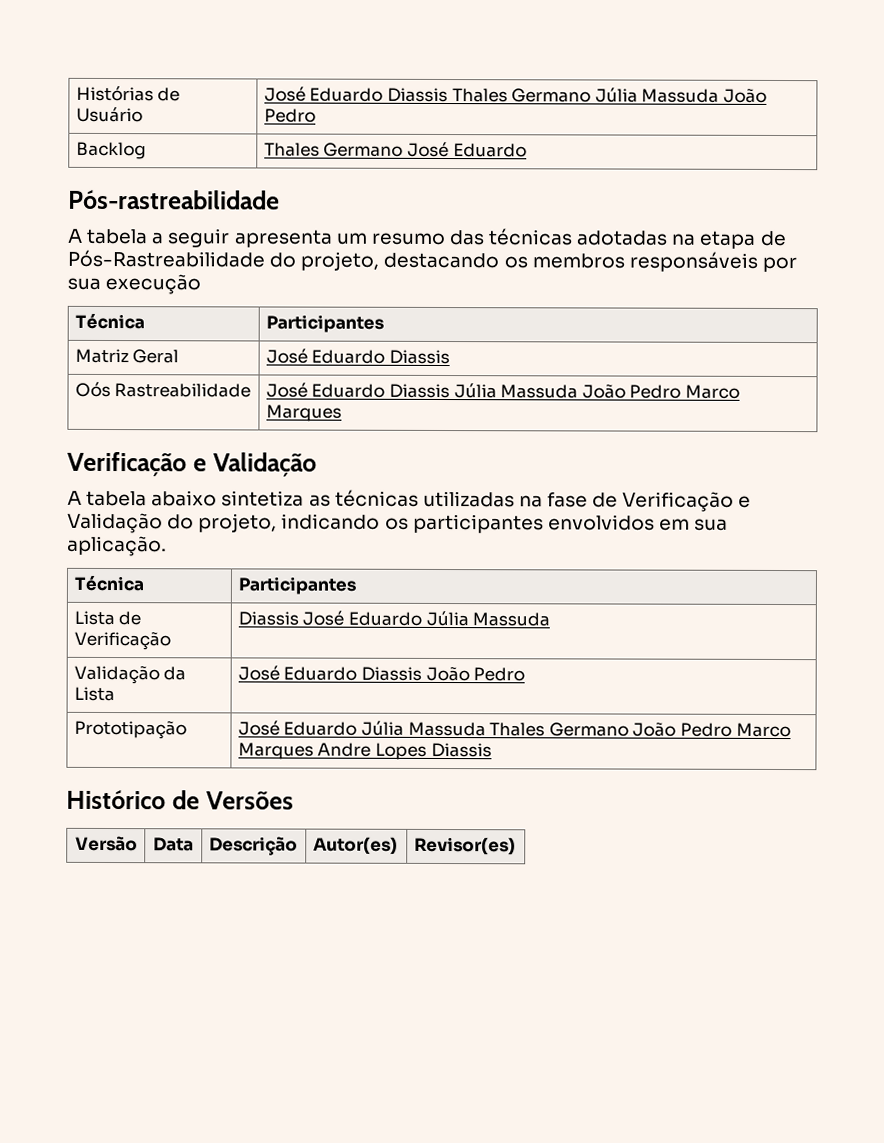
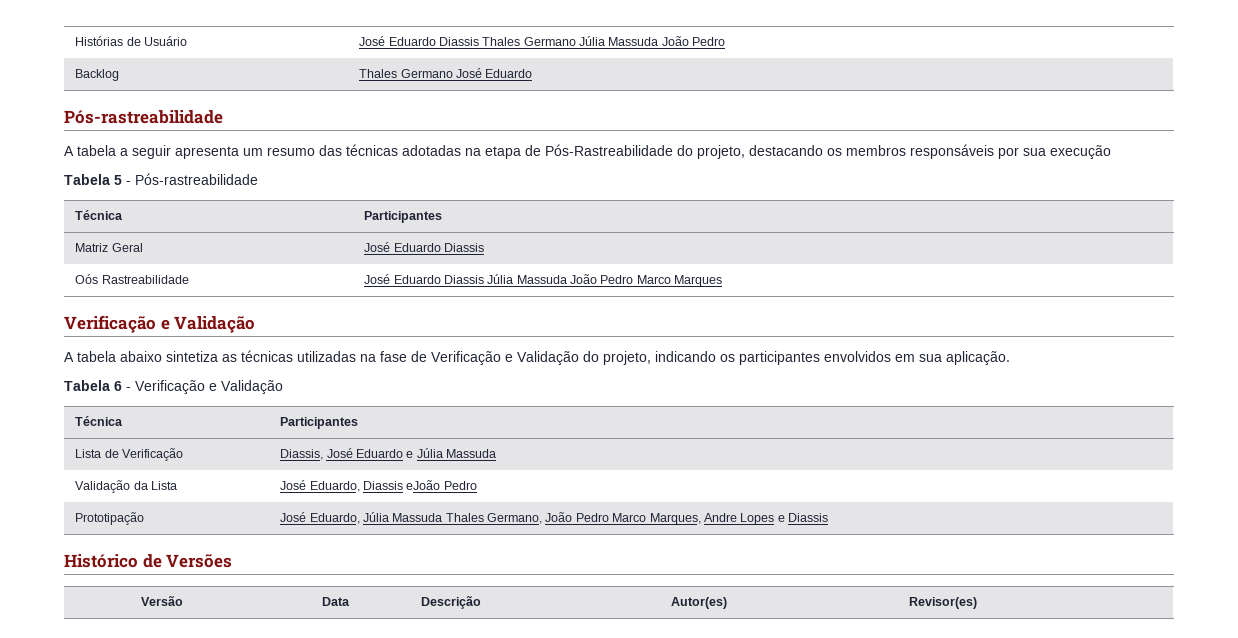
+ Tabela 5 - Pós-rastreabilidade
+ Tabela 6 - Verificação e Validação
- Lista de Verificação | Diassis José Eduardo Júlia Massuda
+ Lista de Verificação | Diassis, José Eduardo e Júlia Massuda
- Validação da Lista | José Eduardo Diassis João Pedro
+ Validação da Lista | José Eduardo, Diassis eJoão Pedro
- Prototipação | José Eduardo Júlia Massuda Thales Germano João Pedro Marco Marques Andre Lopes Diassis
+ Prototipação | José Eduardo, Júlia Massuda Thales Germano, João Pedro Marco Marques, Andre Lopes e Diassis

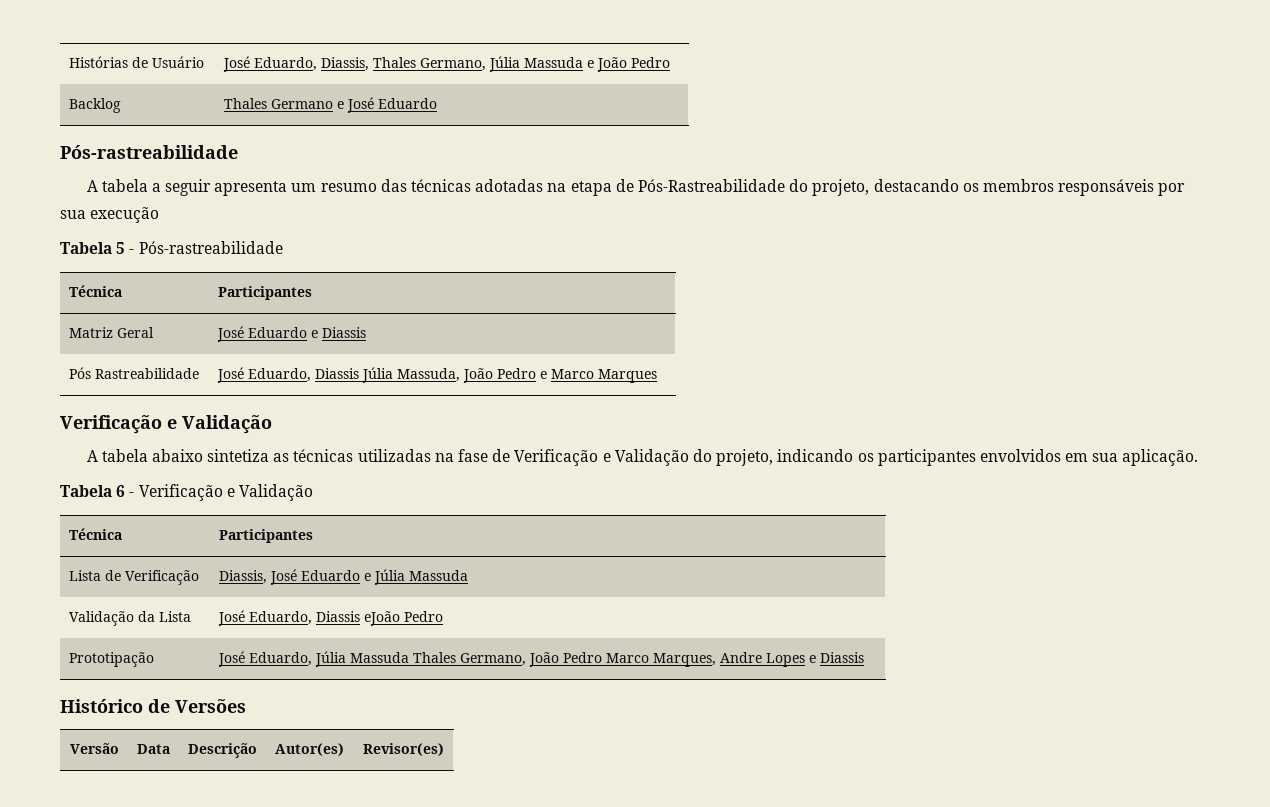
- Histórias de Usuário | José Eduardo Diassis Thales Germano Júlia Massuda João Pedro
+ Histórias de Usuário | José Eduardo, Diassis, Thales Germano, Júlia Massuda e João Pedro
- Backlog | Thales Germano José Eduardo
+ Backlog | Thales Germano e José Eduardo
- Matriz Geral | José Eduardo Diassis
- Oós Rastreabilidade | José Eduardo Diassis Júlia Massuda João Pedro Marco Marques
+ Matriz Geral | José Eduardo e Diassis
+ Pós Rastreabilidade | José Eduardo, Diassis Júlia Massuda, João Pedro e Marco Marques

